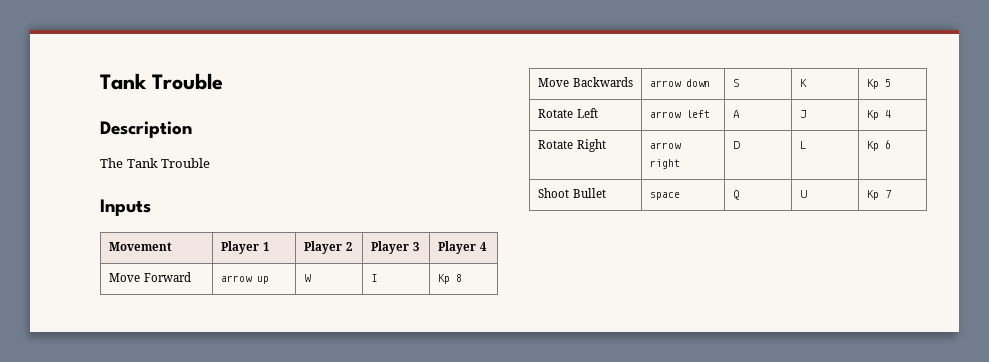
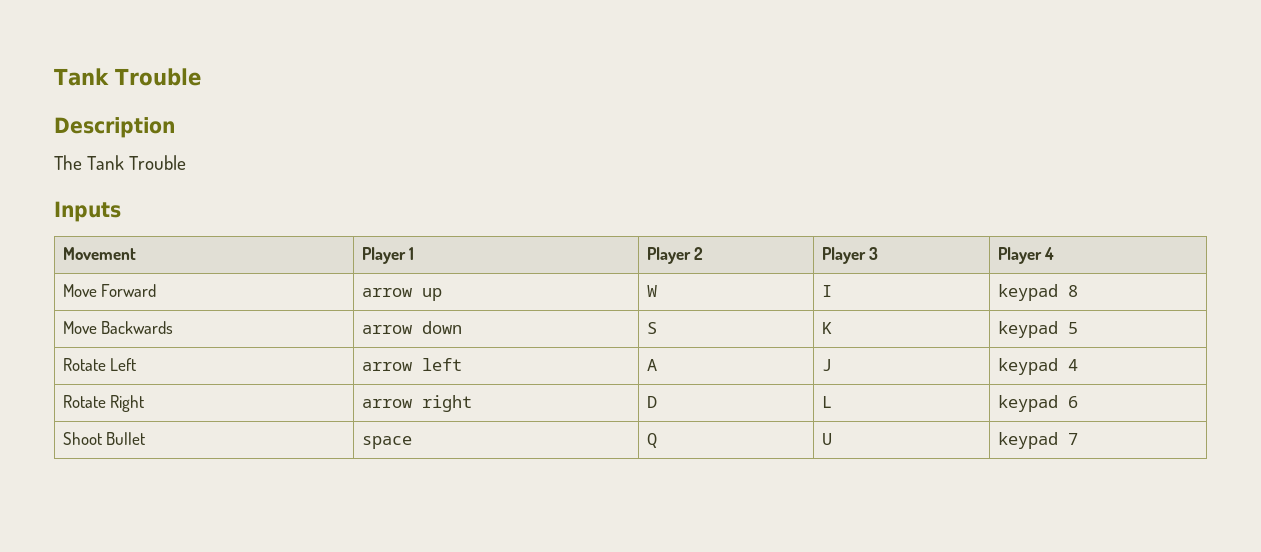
- Move Forward | arrow up | W | I | Kp 8
+ Move Forward | arrow up | W | I | keypad 8
- Move Backwards | arrow down | S | K | Kp 5
+ Move Backwards | arrow down | S | K | keypad 5
- Rotate Left | arrow left | A | J | Kp 4
+ Rotate Left | arrow left | A | J | keypad 4
- Rotate Right | arrow right | D | L | Kp 6
+ Rotate Right | arrow right | D | L | keypad 6
- Shoot Bullet | space | Q | U | Kp 7
+ Shoot Bullet | space | Q | U | keypad 7

